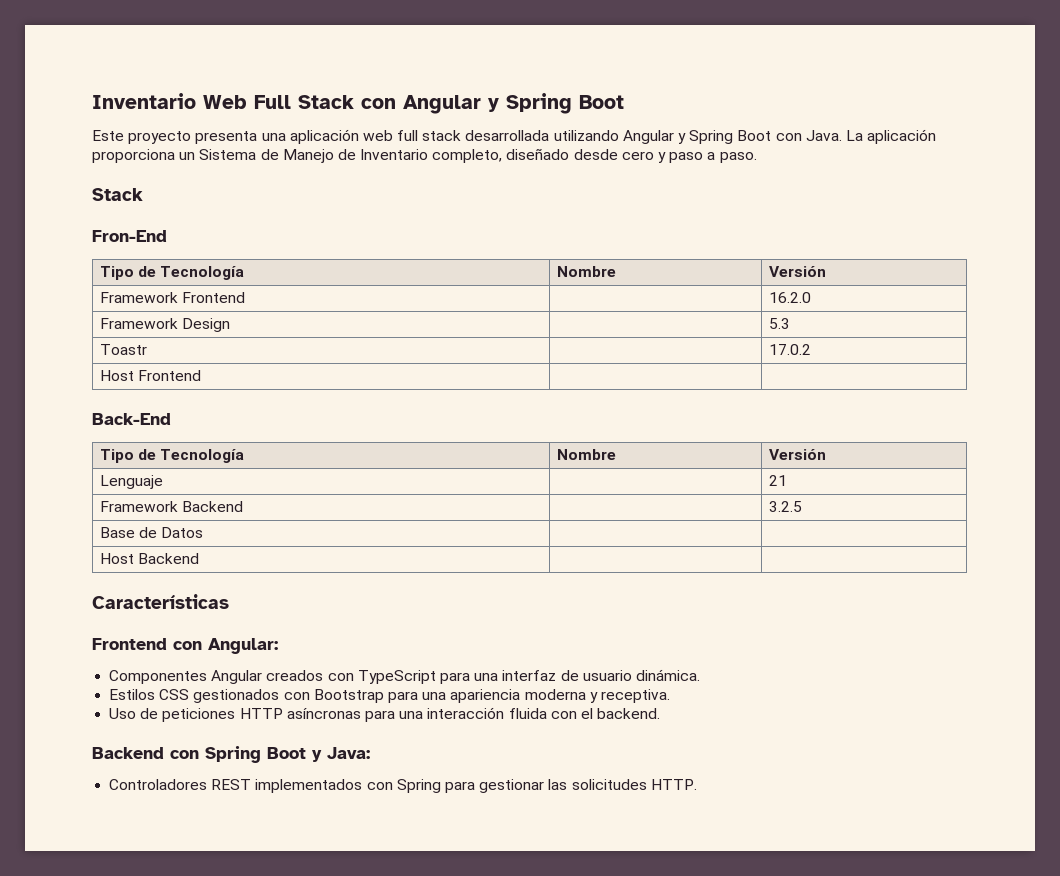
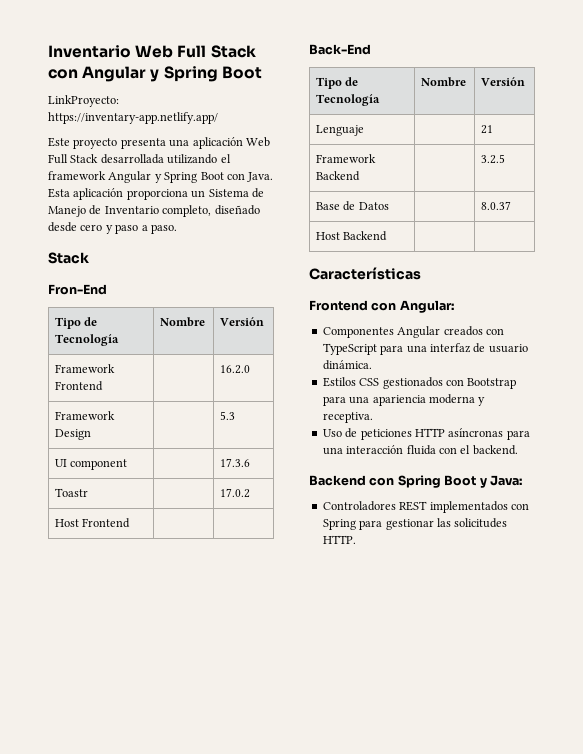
+ LinkProyecto: https://inventary-app.netlify.app/
- Este proyecto presenta una aplicación web full stack desarrollada utilizando Angular y Spring Boot con Java.
+ Este proyecto presenta una aplicación Web Full Stack desarrollada utilizando el framework Angular y Spring Boot con Java.
- La aplicación proporciona un Sistema de Manejo de Inventario completo, diseñado desde cero y paso a paso.
+ Esta aplicación proporciona un Sistema de Manejo de Inventario completo, diseñado desde cero y paso a paso.
+ UI component | | 17.3.6
- Base de Datos | |
+ Base de Datos | | 8.0.37

